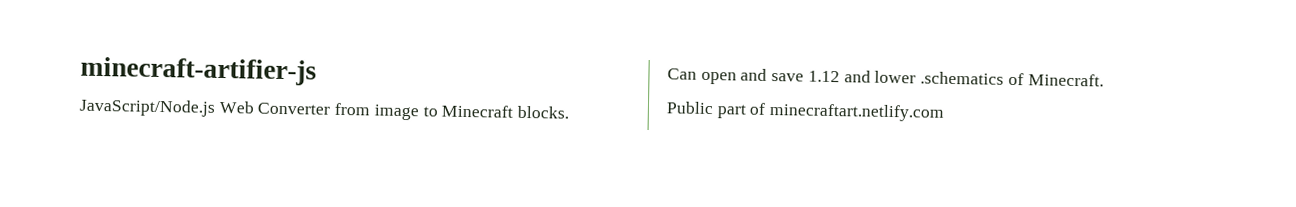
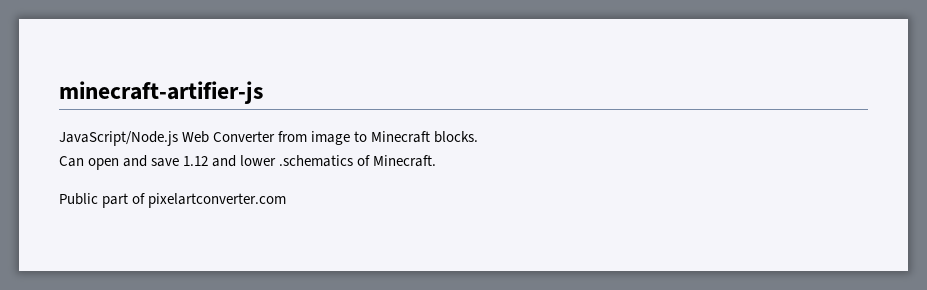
- Public part of minecraftart.netlify.com
+ Public part of pixelartconverter.com

